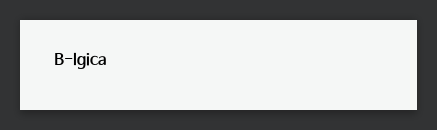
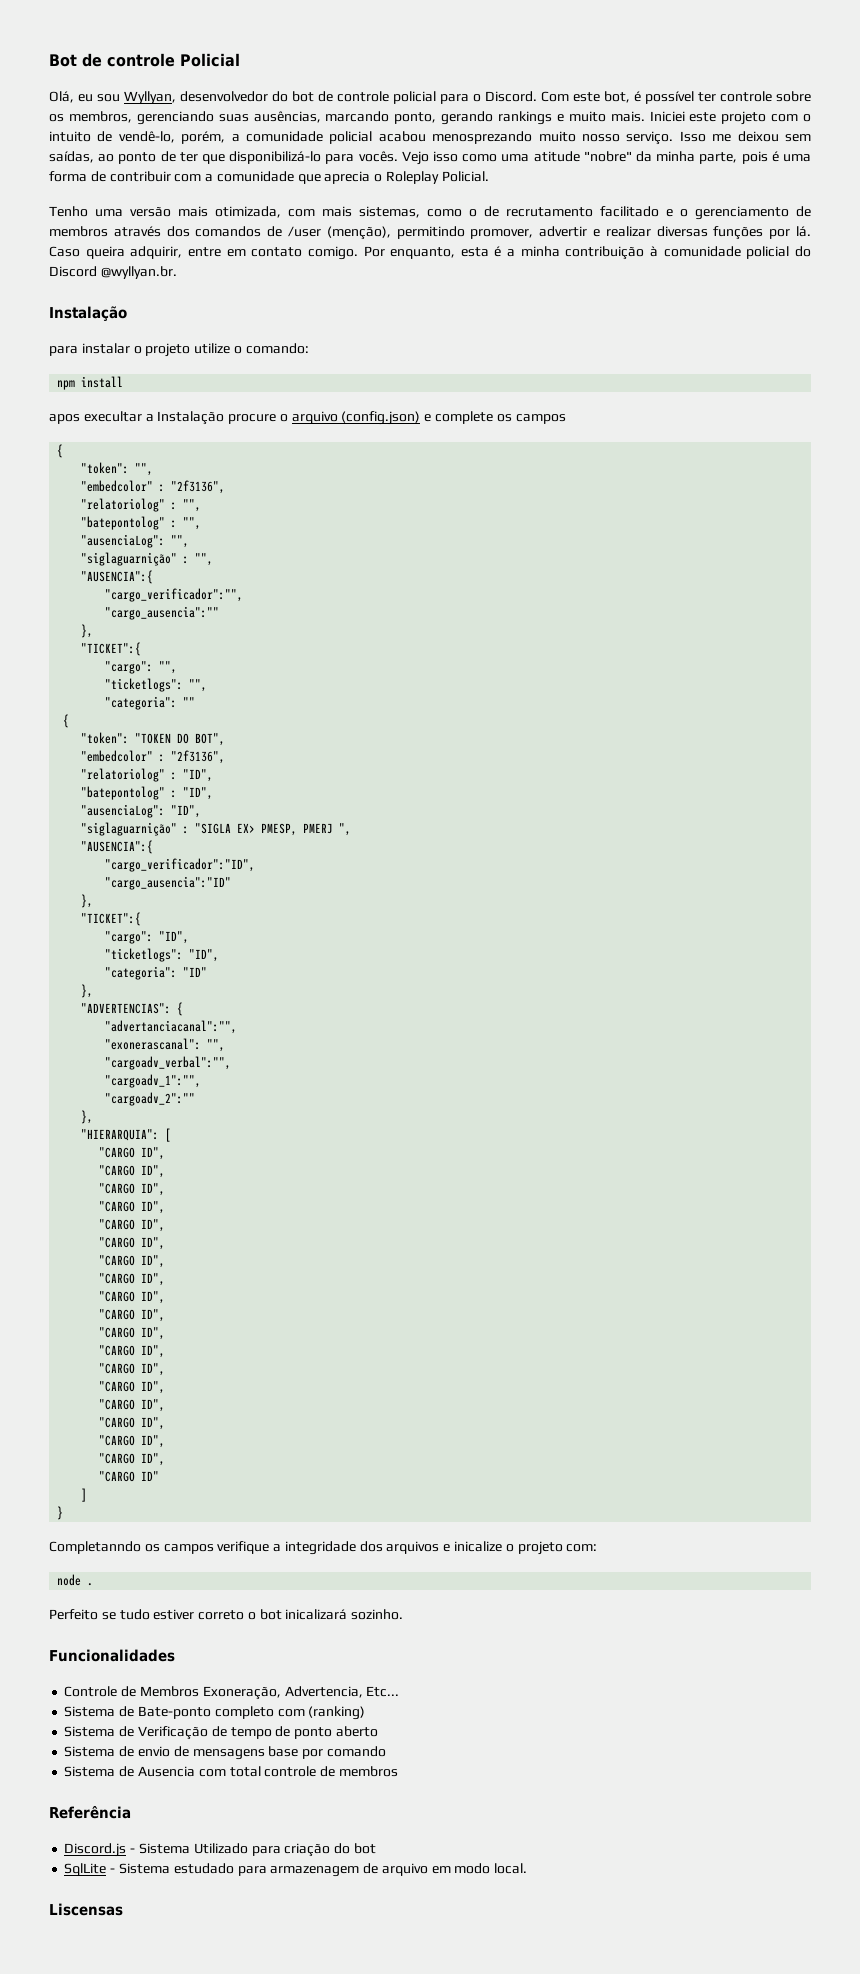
- B-lgica
+ Bot de controle Policial
+ Olá, eu sou Wyllyan, desenvolvedor do bot de controle policial para o Discord. Com este bot, é possível ter controle sobre os membros, gerenciando suas ausências, marcando ponto, gerando rankings e muito mais. Iniciei este projeto com o intuito de vendê-lo, porém, a comunidade policial acabou menosprezando muito nosso serviço. Isso me deixou sem saídas, ao ponto de ter que disponibilizá-lo para vocês. Vejo isso como uma atitude "nobre" da minha parte, pois é uma forma de contribuir com a comunidade que aprecia o Roleplay Policial.
+ Tenho uma versão mais otimizada, com mais sistemas, como o de recrutamento facilitado e o gerenciamento de membros através dos comandos de /user (menção), permitindo promover, advertir e realizar diversas funções por lá. Caso queira adquirir, entre em contato comigo. Por enquanto, esta é a minha contribuição à comunidade policial do Discord @wyllyan.br.
+ Instalação
+ para instalar o projeto utilize o comando:
+ npm install
+ apos execultar a Instalação procure o arquivo (config.json) e complete os campos
+ {
+ "token": "",
+ "embedcolor" : "2f3136",
+ "relatoriolog" : "",
+ "batepontolog" : "",
+ "ausenciaLog": "",
+ "siglaguarnição" : "",
+ "AUSENCIA":{
+ "cargo_verificador":"",
+ "cargo_ausencia":""
+ },
+ "TICKET":{
+ "cargo": "",
+ "ticketlogs": "",
+ "categoria": ""
+ {
+ "token": "TOKEN DO BOT",
+ "embedcolor" : "2f3136",
+ "relatoriolog" : "ID",
+ "batepontolog" : "ID",
+ "ausenciaLog": "ID",
+ "siglaguarnição" : "SIGLA EX> PMESP, PMERJ ",
+ "AUSENCIA":{
+ "cargo_verificador":"ID",
+ "cargo_ausencia":"ID"
+ },
+ "TICKET":{
+ "cargo": "ID",
+ "ticketlogs": "ID",
+ "categoria": "ID"
+ },
+ "ADVERTENCIAS": {
+ "advertanciacanal":"",
+ "exonerascanal": "",
+ "cargoadv_verbal":"",
+ "cargoadv_1":"",
+ "cargoadv_2":""
+ },
+ "HIERARQUIA": [
+ "CARGO ID",
+ "CARGO ID",
+ "CARGO ID",
+ "CARGO ID",
+ "CARGO ID",
+ "CARGO ID",
+ "CARGO ID",
+ "CARGO ID",
+ "CARGO ID",
+ "CARGO ID",
+ "CARGO ID",
+ "CARGO ID",
+ "CARGO ID",
+ "CARGO ID",
+ "CARGO ID",
+ "CARGO ID",
+ "CARGO ID",
+ "CARGO ID",
+ "CARGO ID"
+ ]
+ }
+ Completanndo os campos verifique a integridade dos arquivos e inicalize o projeto com:
+ node .
+ Perfeito se tudo estiver correto o bot inicalizará sozinho.
+ Funcionalidades
+ Controle de Membros Exoneração, Advertencia, Etc...
+ Sistema de Bate-ponto completo com (ranking)
+ Sistema de Verificação de tempo de ponto aberto
+ Sistema de envio de mensagens base por comando
+ Sistema de Ausencia com total controle de membros
+ Referência
+ Discord.js - Sistema Utilizado para criação do bot
+ SqlLite - Sistema estudado para armazenagem de arquivo em modo local.
+ Liscensas

